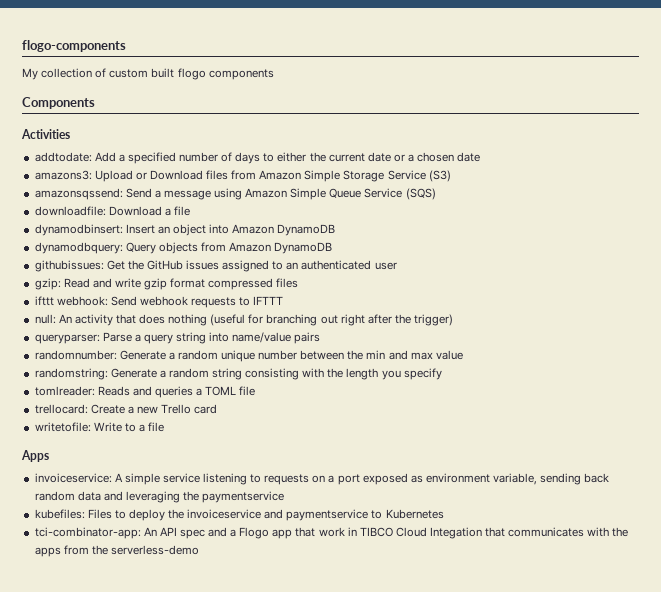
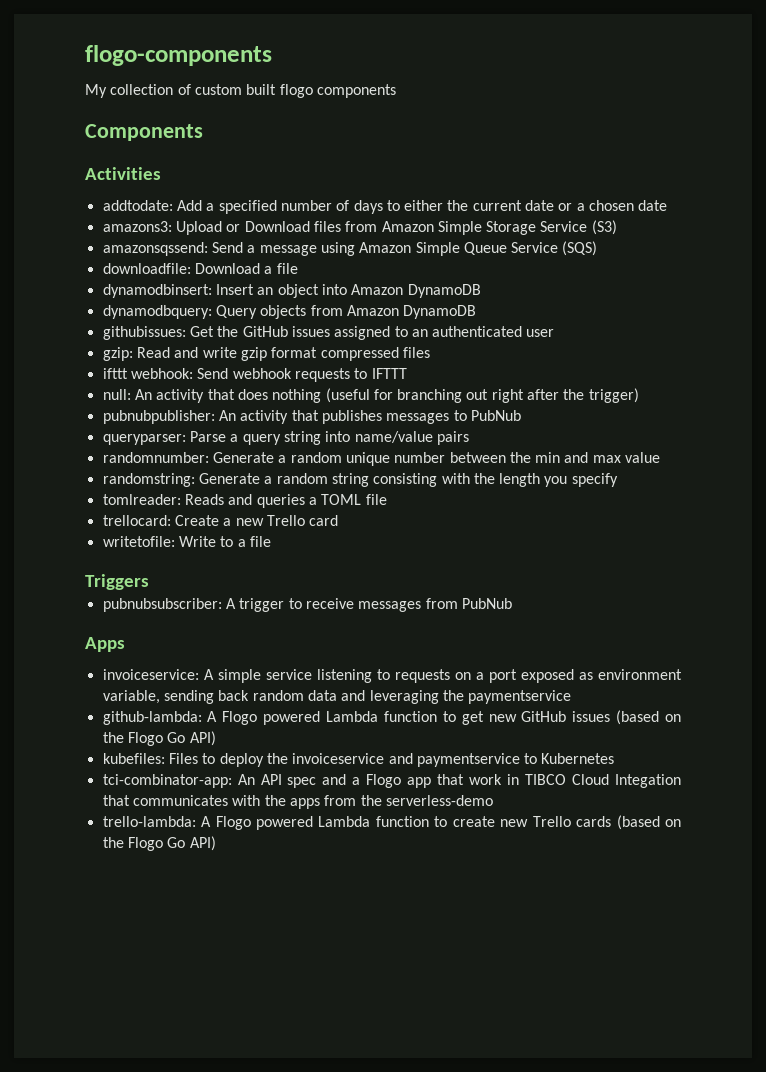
+ pubnubpublisher: An activity that publishes messages to PubNub
+ Triggers
+ pubnubsubscriber: A trigger to receive messages from PubNub
+ github-lambda: A Flogo powered Lambda function to get new GitHub issues (based on the Flogo Go API)
+ trello-lambda: A Flogo powered Lambda function to create new Trello cards (based on the Flogo Go API)

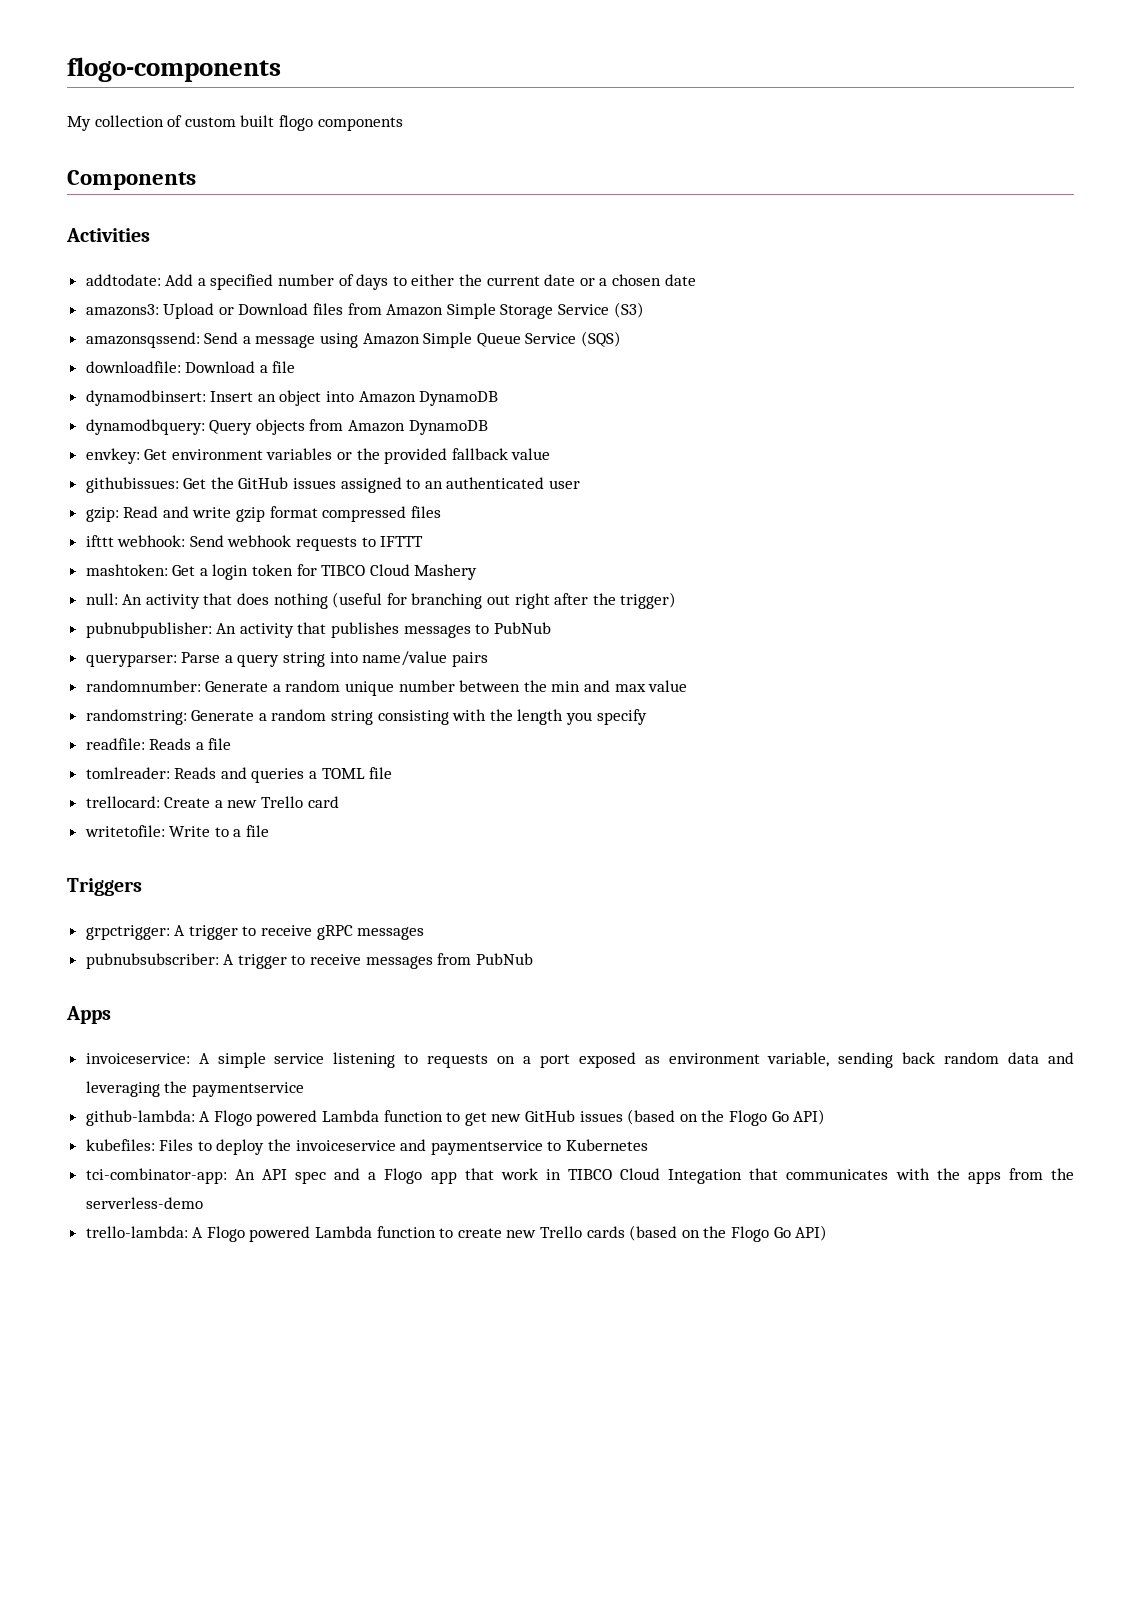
+ envkey: Get environment variables or the provided fallback value
+ mashtoken: Get a login token for TIBCO Cloud Mashery
+ readfile: Reads a file
+ grpctrigger: A trigger to receive gRPC messages

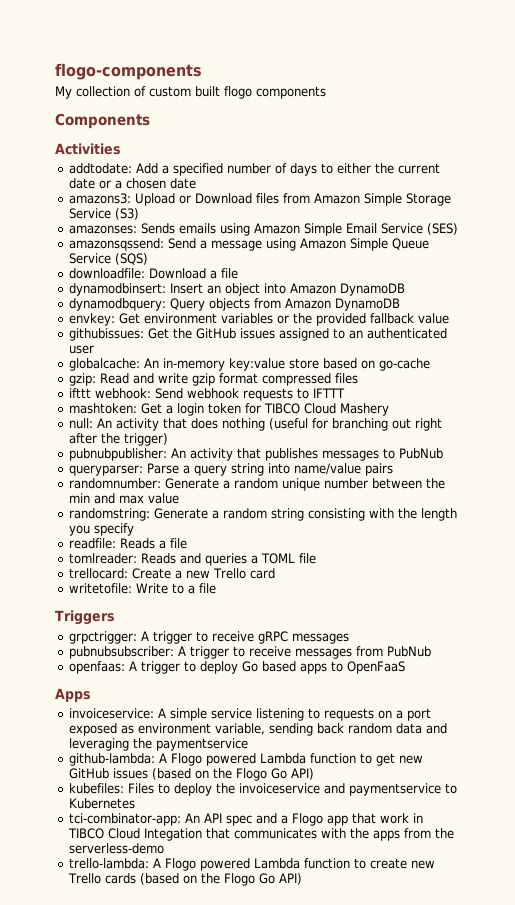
+ amazonses: Sends emails using Amazon Simple Email Service (SES)
+ globalcache: An in-memory key:value store based on go-cache
+ openfaas: A trigger to deploy Go based apps to OpenFaaS

